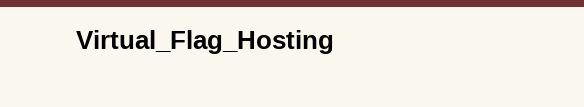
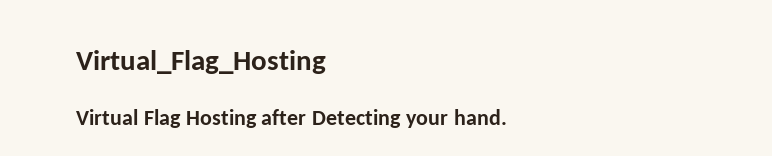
+ Virtual Flag Hosting after Detecting your hand.

